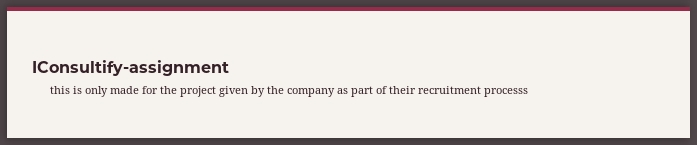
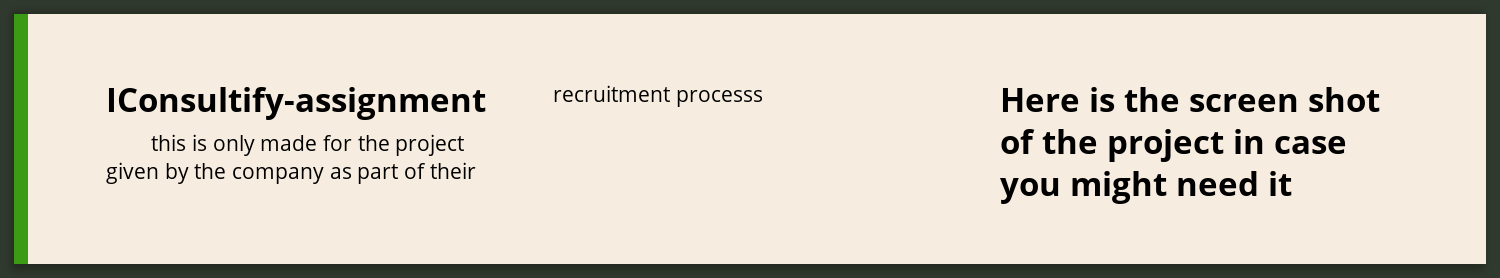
+ Here is the screen shot of the project in case you might need it

